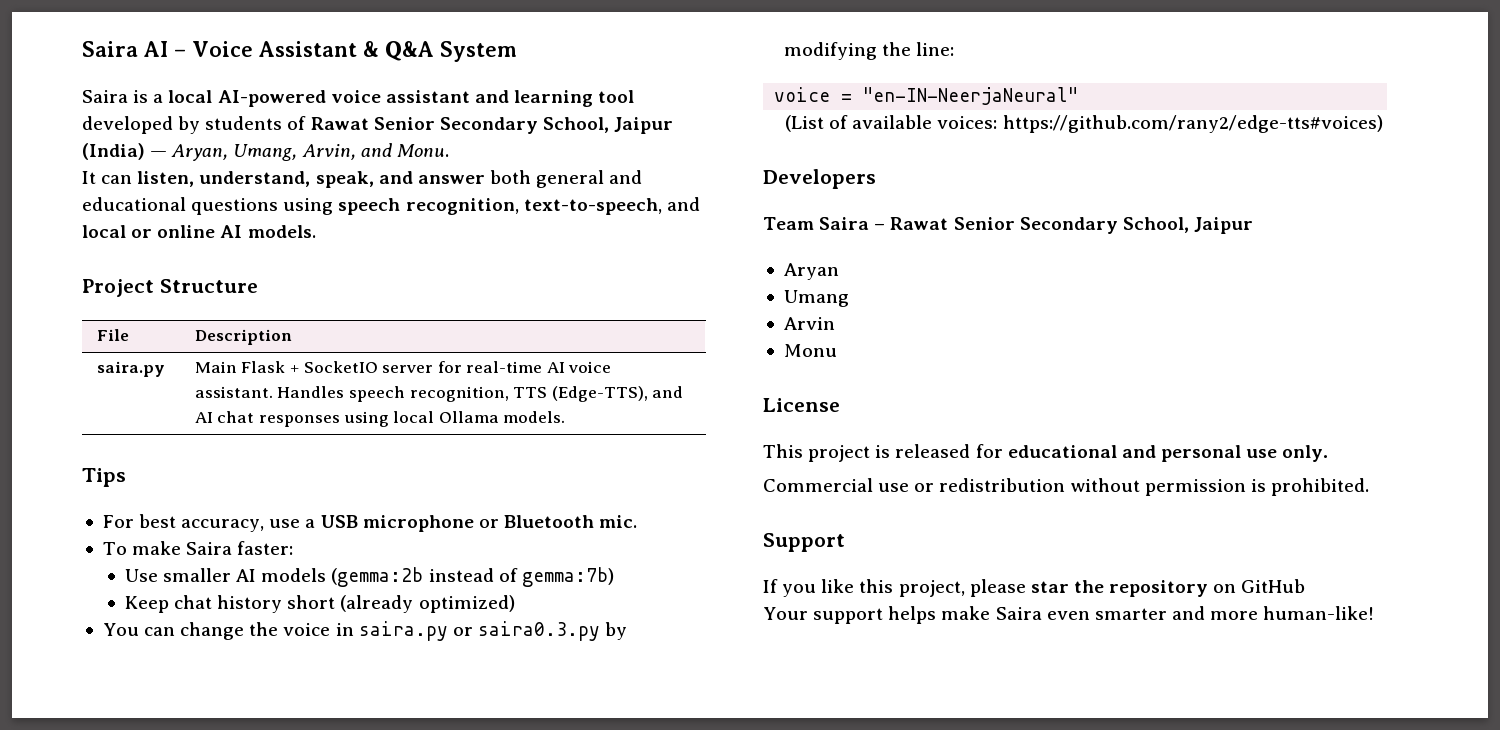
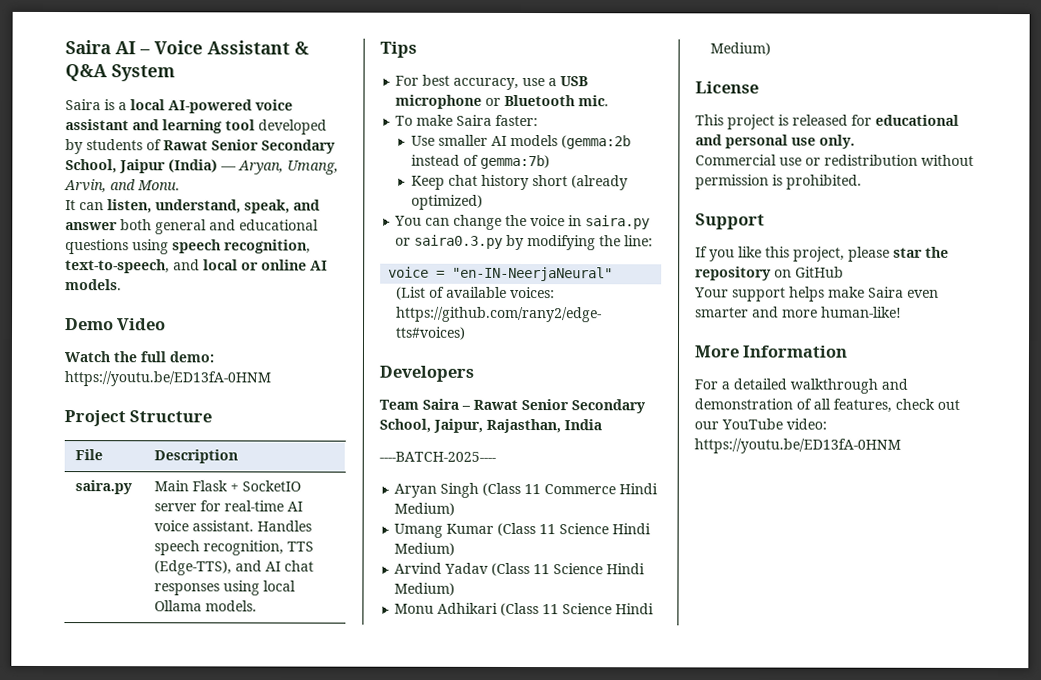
+ Demo Video
+ Watch the full demo: https://youtu.be/ED13fA-0HNM
- Team Saira – Rawat Senior Secondary School, Jaipur
- Aryan
- Umang
- Arvin
- Monu
+ Team Saira – Rawat Senior Secondary School, Jaipur, Rajasthan, India
+ ----BATCH-2025----
+ Aryan Singh (Class 11 Commerce Hindi Medium)
+ Umang Kumar (Class 11 Science Hindi Medium)
+ Arvind Yadav (Class 11 Science Hindi Medium)
+ Monu Adhikari (Class 11 Science Hindi Medium)
+ More Information
+ For a detailed walkthrough and demonstration of all features, check out our YouTube video: https://youtu.be/ED13fA-0HNM

